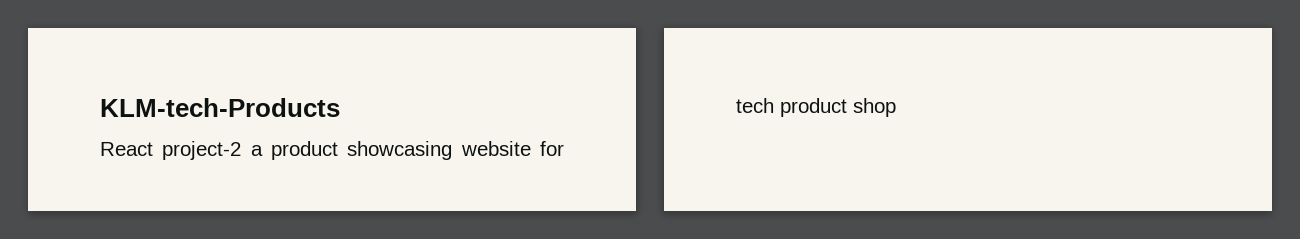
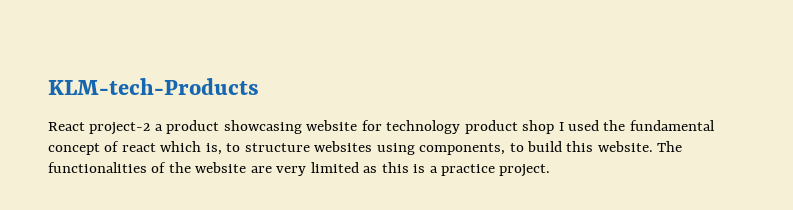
- React project-2 a product showcasing website for tech product shop
+ React project-2 a product showcasing website for technology product shop I used the fundamental concept of react which is, to structure websites using components, to build this website. The functionalities of the website are very limited as this is a practice project.

